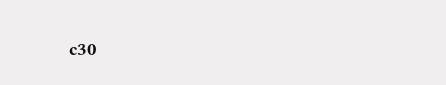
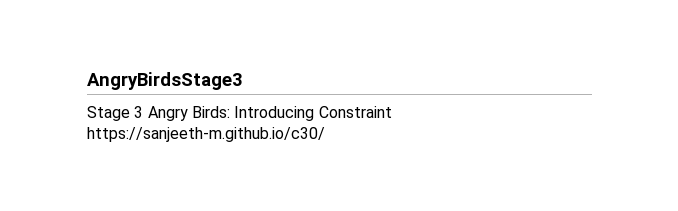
- c30
+ AngryBirdsStage3
+ Stage 3 Angry Birds: Introducing Constraint https://sanjeeth-m.github.io/c30/

